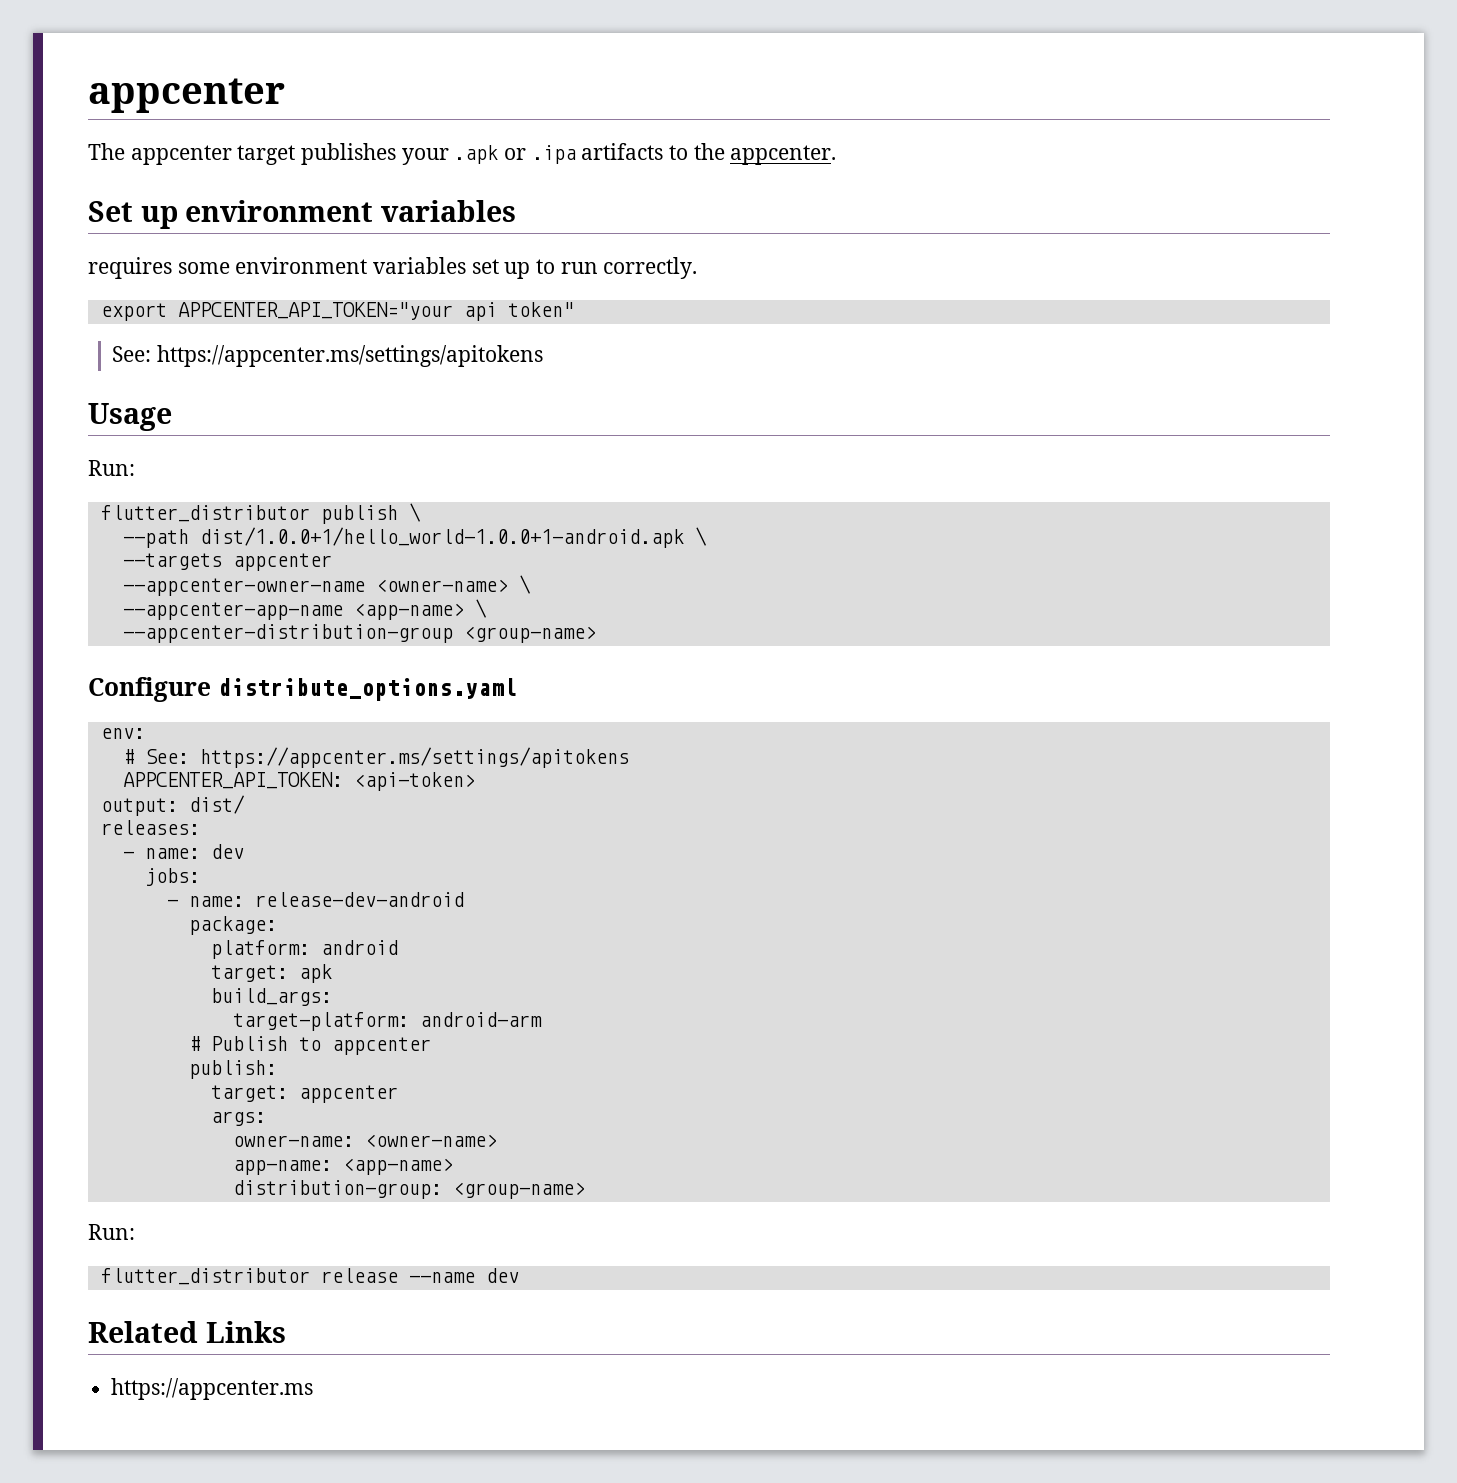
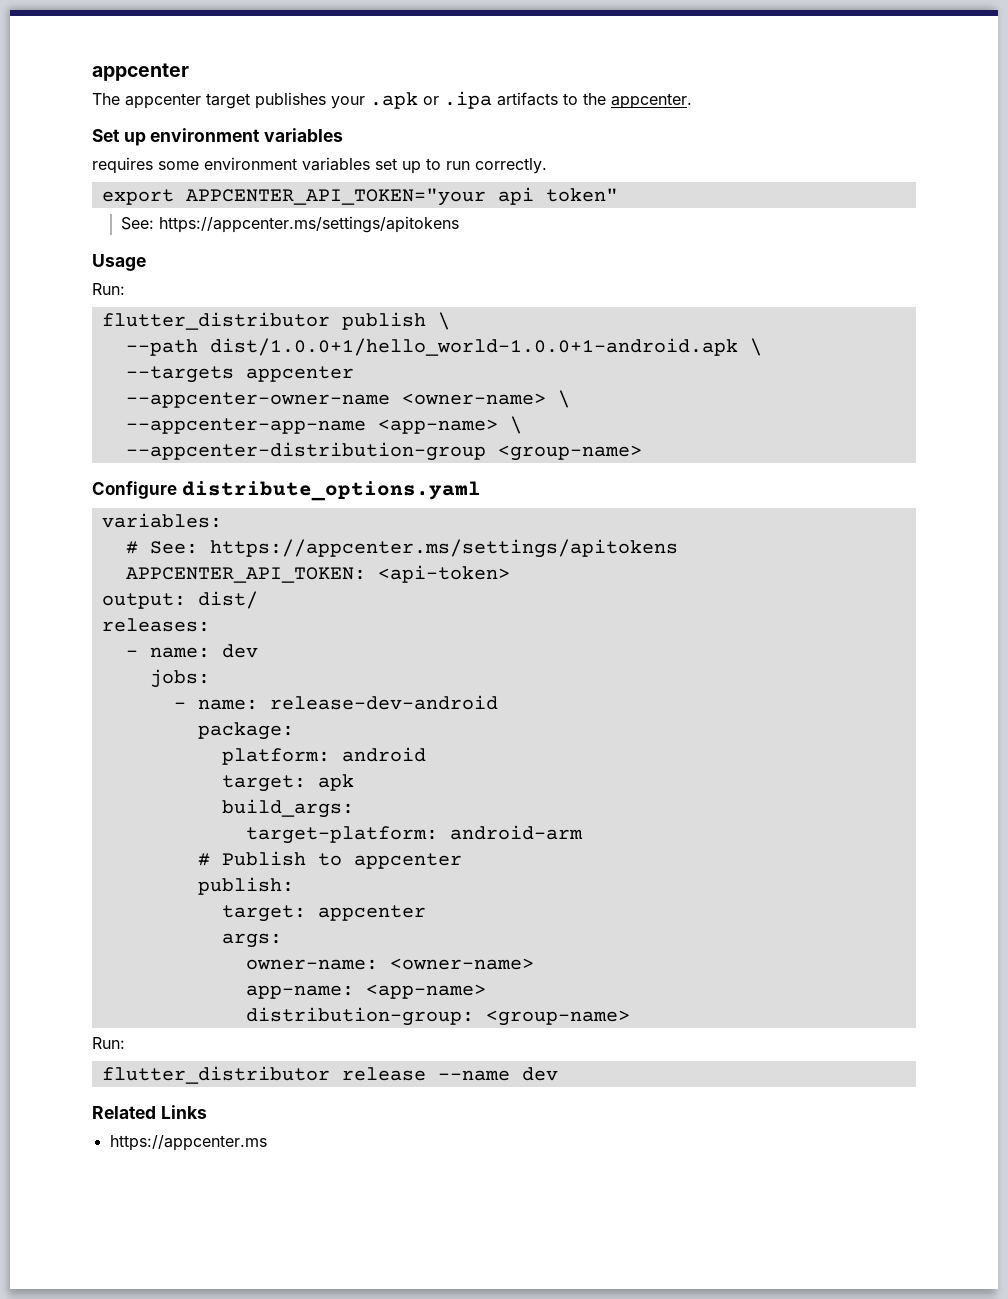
- env:
+ variables:

